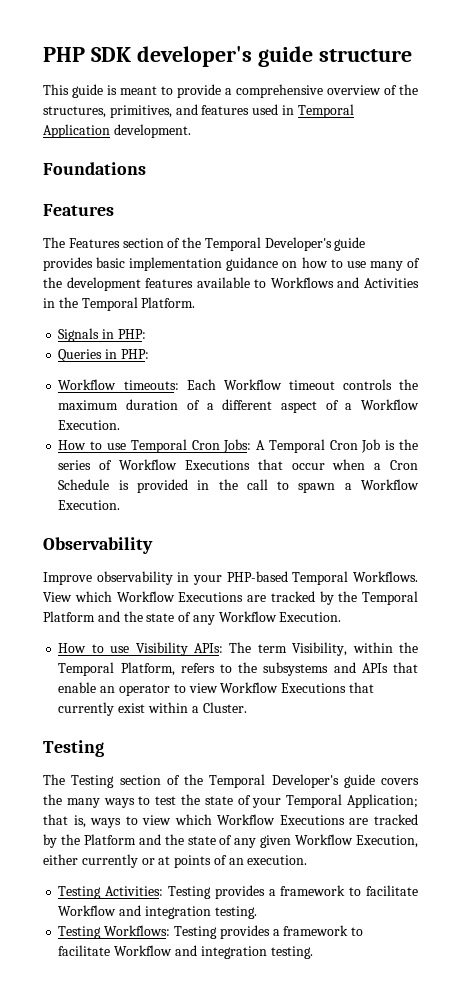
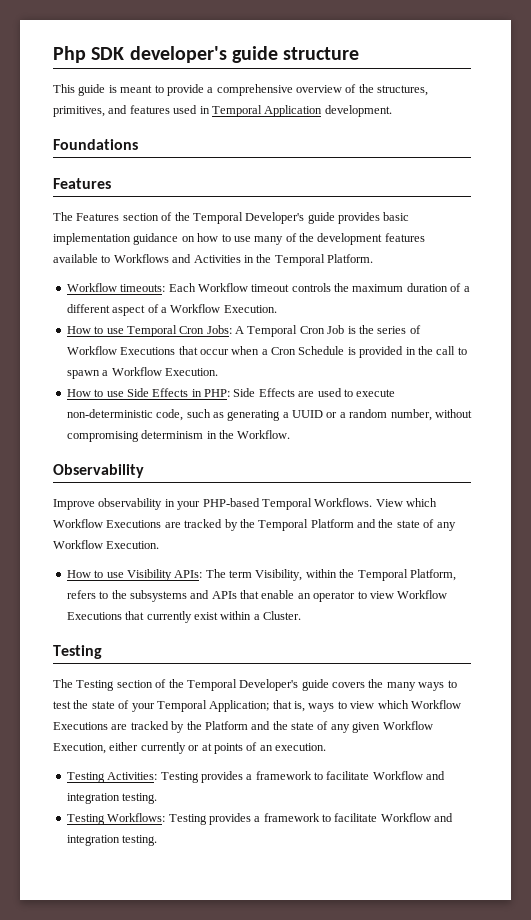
- PHP SDK developer's guide structure
+ Php SDK developer's guide structure
- Signals in PHP:
- Queries in PHP:
+ How to use Side Effects in PHP: Side Effects are used to execute non-deterministic code, such as generating a UUID or a random number, without compromising determinism in the Workflow.

